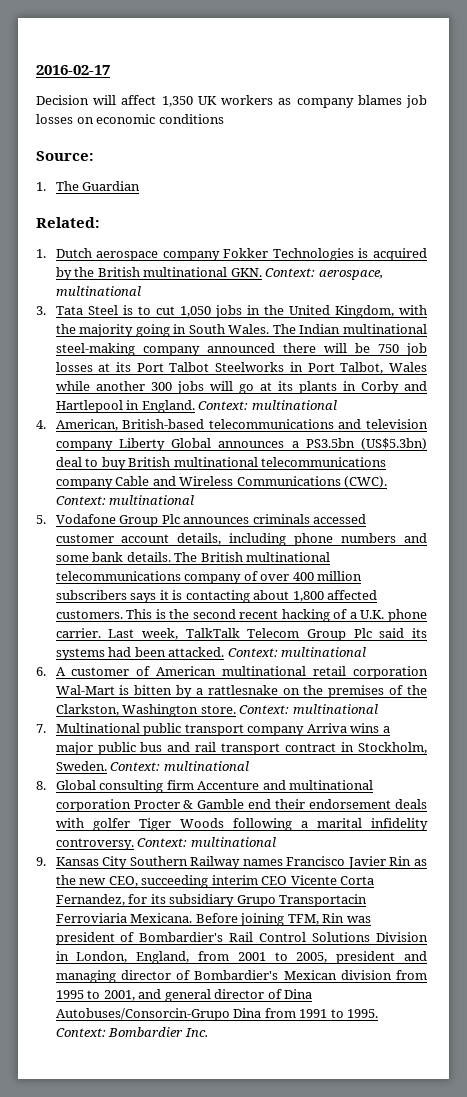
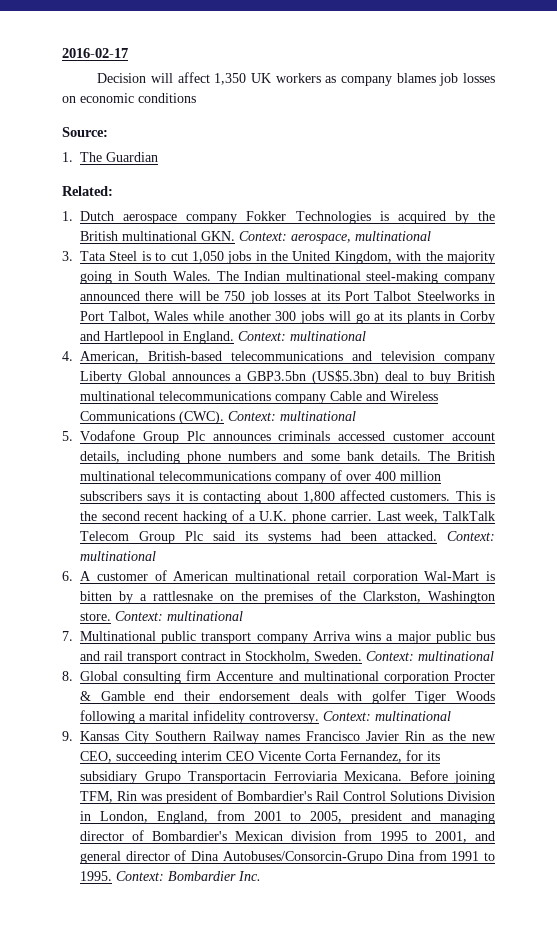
- 4. American, British-based telecommunications and television company Liberty Global announces a PS3.5bn (US$5.3bn) deal to buy British multinational telecommunications company Cable and Wireless Communications (CWC).
+ 4. American, British-based telecommunications and television company Liberty Global announces a GBP3.5bn (US$5.3bn) deal to buy British multinational telecommunications company Cable and Wireless Communications (CWC).

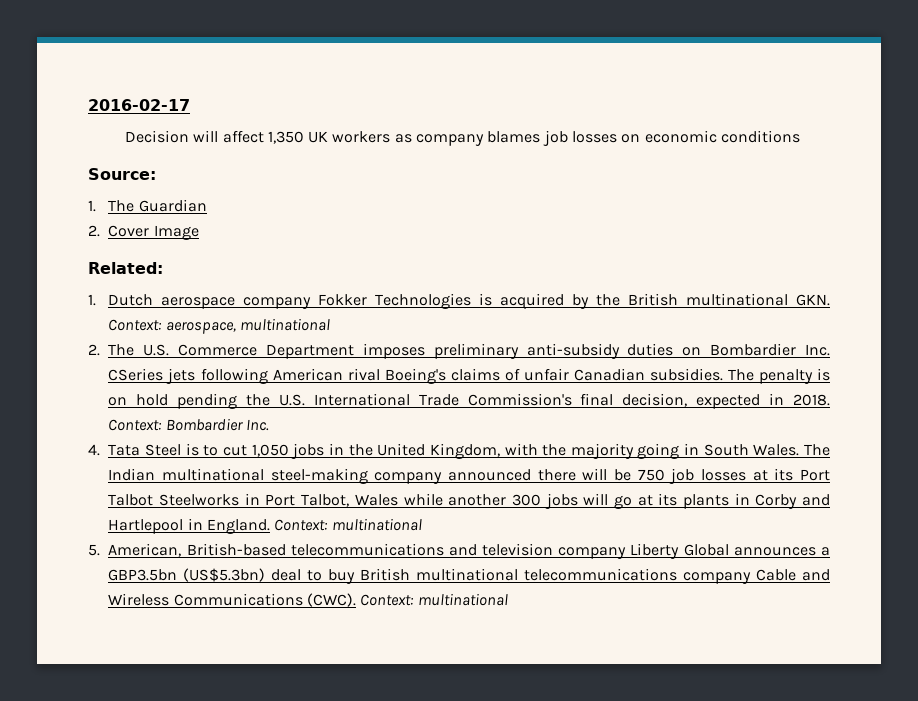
+ 2. Cover Image
- 3. Tata Steel is to cut 1,050 jobs in the United Kingdom, with the majority going in South Wales.
+ 2. The U.S. Commerce Department imposes preliminary anti-subsidy duties on Bombardier Inc. CSeries jets following American rival Boeing's claims of unfair Canadian subsidies. The penalty is on hold pending the U.S. International Trade Commission's final decision, expected in 2018. Context: Bombardier Inc.
+ 4. Tata Steel is to cut 1,050 jobs in the United Kingdom, with the majority going in South Wales.
- 4. American, British-based telecommunications and television company Liberty Global announces a GBP3.5bn (US$5.3bn) deal to buy British multinational telecommunications company Cable and Wireless Communications (CWC).
+ 5. American, British-based telecommunications and television company Liberty Global announces a GBP3.5bn (US$5.3bn) deal to buy British multinational telecommunications company Cable and Wireless Communications (CWC).
- 5. Vodafone Group Plc announces criminals accessed customer account details, including phone numbers and some bank details. The British multinational telecommunications company of over 400 million subscribers says it is contacting about 1,800 affected customers. This is the second recent hacking of a U.K. phone carrier. Last week, TalkTalk Telecom Group Plc said its systems had been attacked. Context: multinational
- 6. A customer of American multinational retail corporation Wal-Mart is bitten by a rattlesnake on the premises of the Clarkston, Washington store. Context: multinational
- 7. Multinational public transport company Arriva wins a major public bus and rail transport contract in Stockholm, Sweden. Context: multinational
- 8. Global consulting firm Accenture and multinational corporation Procter & Gamble end their endorsement deals with golfer Tiger Woods following a marital infidelity controversy. Context: multinational
- 9. Kansas City Southern Railway names Francisco Javier Rin as the new CEO, succeeding interim CEO Vicente Corta Fernandez, for its subsidiary Grupo Transportacin Ferroviaria Mexicana. Before joining TFM, Rin was president of Bombardier's Rail Control Solutions Division in London, England, from 2001 to 2005, president and managing director of Bombardier's Mexican division from 1995 to 2001, and general director of Dina Autobuses/Consorcin-Grupo Dina from 1991 to 1995. Context: Bombardier Inc.

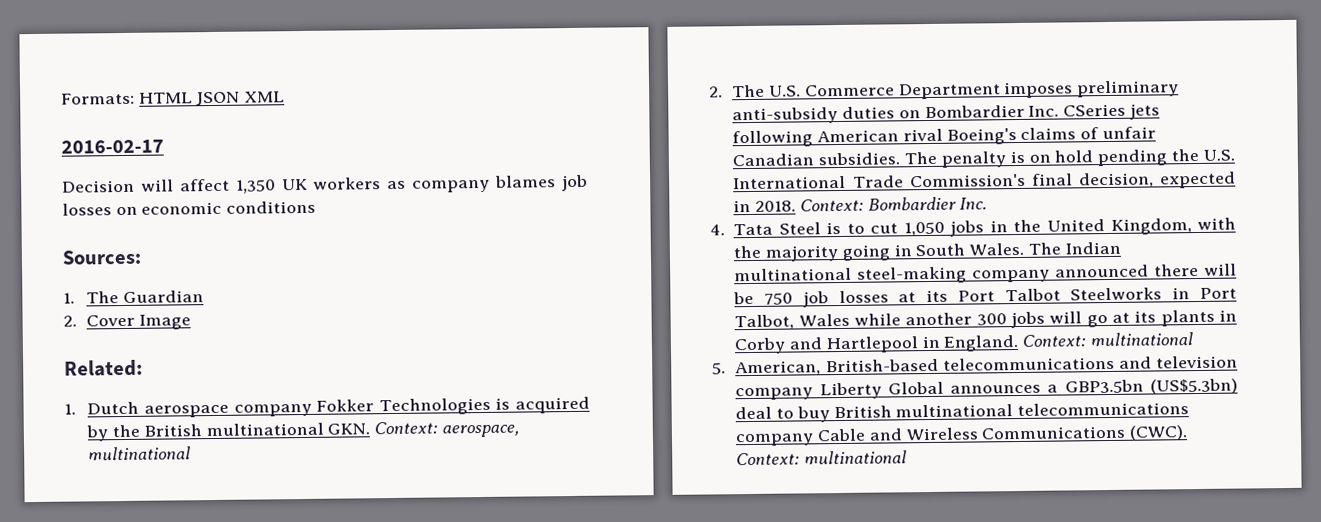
+ Formats: HTML JSON XML
- Source:
+ Sources:

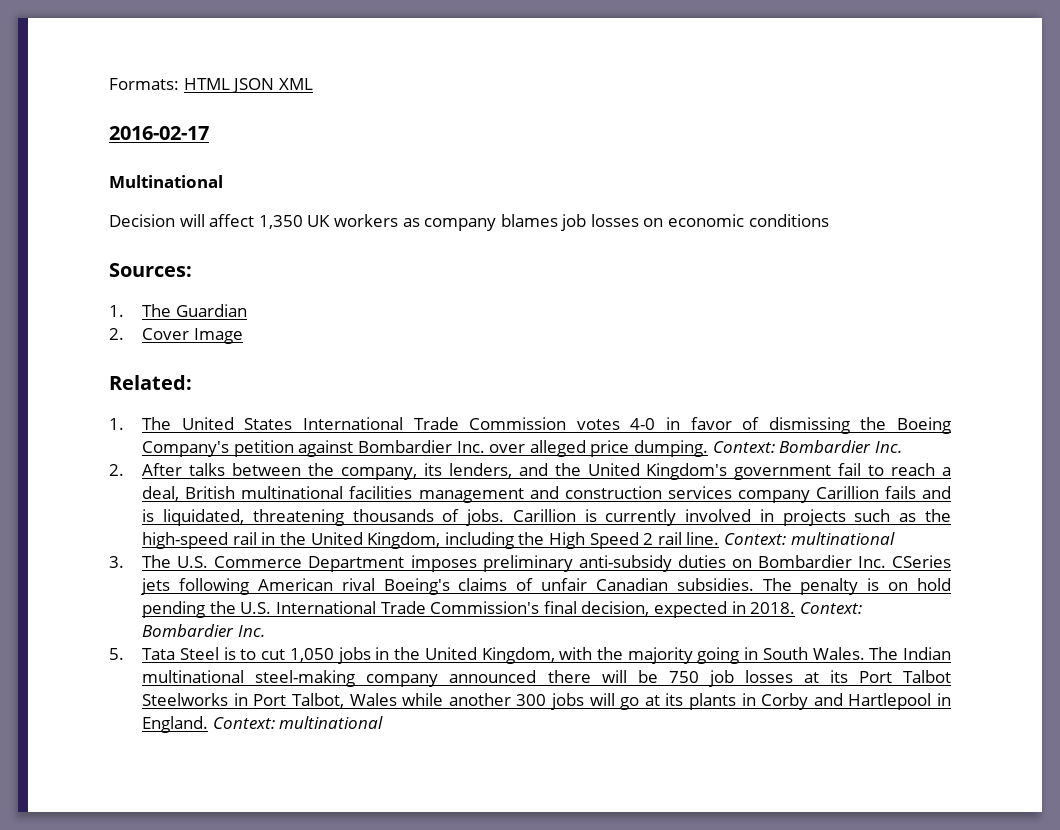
+ Multinational
- 1. Dutch aerospace company Fokker Technologies is acquired by the British multinational GKN. Context: aerospace, multinational
- 2. The U.S. Commerce Department imposes preliminary anti-subsidy duties on Bombardier Inc. CSeries jets following American rival Boeing's claims of unfair Canadian subsidies.
+ 1. The United States International Trade Commission votes 4-0 in favor of dismissing the Boeing Company's petition against Bombardier Inc. over alleged price dumping. Context: Bombardier Inc.
+ 2. After talks between the company, its lenders, and the United Kingdom's government fail to reach a deal, British multinational facilities management and construction services company Carillion fails and is liquidated, threatening thousands of jobs. Carillion is currently involved in projects such as the high-speed rail in the United Kingdom, including the High Speed 2 rail line. Context: multinational
+ 3. The U.S. Commerce Department imposes preliminary anti-subsidy duties on Bombardier Inc. CSeries jets following American rival Boeing's claims of unfair Canadian subsidies.
- 4. Tata Steel is to cut 1,050 jobs in the United Kingdom, with the majority going in South Wales.
+ 5. Tata Steel is to cut 1,050 jobs in the United Kingdom, with the majority going in South Wales.
- 5. American, British-based telecommunications and television company Liberty Global announces a GBP3.5bn (US$5.3bn) deal to buy British multinational telecommunications company Cable and Wireless Communications (CWC). Context: multinational

